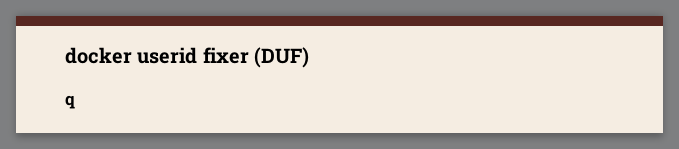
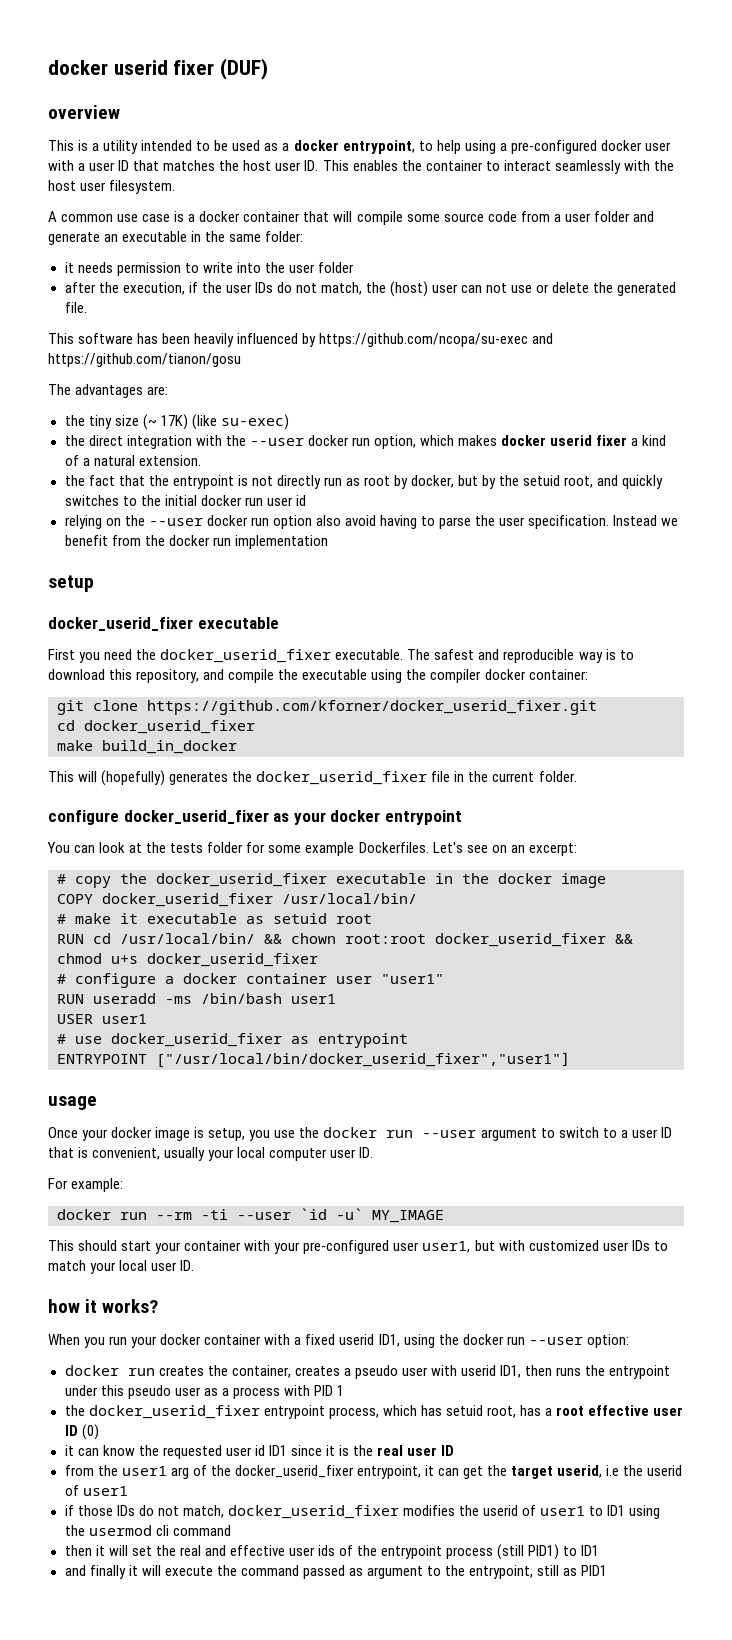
- q
+ overview
+ This is a utility intended to be used as a docker entrypoint, to help using a pre-configured docker user with a user ID that matches the host user ID. This enables the container to interact seamlessly with the host user filesystem.
+ A common use case is a docker container that will compile some source code from a user folder and generate an executable in the same folder:
+ it needs permission to write into the user folder
+ after the execution, if the user IDs do not match, the (host) user can not use or delete the generated file.
+ This software has been heavily influenced by https://github.com/ncopa/su-exec and https://github.com/tianon/gosu
+ The advantages are:
+ the tiny size (~ 17K) (like su-exec)
+ the direct integration with the --user docker run option, which makes docker userid fixer a kind of a natural extension.
+ the fact that the entrypoint is not directly run as root by docker, but by the setuid root, and quickly switches to the initial docker run user id
+ relying on the --user docker run option also avoid having to parse the user specification. Instead we benefit from the docker run implementation
+ setup
+ docker_userid_fixer executable
+ First you need the docker_userid_fixer executable. The safest and reproducible way is to download this repository, and compile the executable using the compiler docker container:
+ git clone https://github.com/kforner/docker_userid_fixer.git
+ cd docker_userid_fixer
+ make build_in_docker
+ This will (hopefully) generates the docker_userid_fixer file in the current folder.
+ configure docker_userid_fixer as your docker entrypoint
+ You can look at the tests folder for some example Dockerfiles. Let's see on an excerpt:
+ # copy the docker_userid_fixer executable in the docker image
+ COPY docker_userid_fixer /usr/local/bin/
+ # make it executable as setuid root
+ RUN cd /usr/local/bin/ && chown root:root docker_userid_fixer && chmod u+s docker_userid_fixer
+ # configure a docker container user "user1"
+ RUN useradd -ms /bin/bash user1
+ USER user1
+ # use docker_userid_fixer as entrypoint
+ ENTRYPOINT ["/usr/local/bin/docker_userid_fixer","user1"]
+ usage
+ Once your docker image is setup, you use the docker run --user argument to switch to a user ID that is convenient, usually your local computer user ID.
+ For example:
+ docker run --rm -ti --user `id -u` MY_IMAGE
+ This should start your container with your pre-configured user user1, but with customized user IDs to match your local user ID.
+ how it works?
+ When you run your docker container with a fixed userid ID1, using the docker run --user option:
+ docker run creates the container, creates a pseudo user with userid ID1, then runs the entrypoint under this pseudo user as a process with PID 1
+ the docker_userid_fixer entrypoint process, which has setuid root, has a root effective user ID (0)
+ it can know the requested user id ID1 since it is the real user ID
+ from the user1 arg of the docker_userid_fixer entrypoint, it can get the target userid, i.e the userid of user1
+ if those IDs do not match, docker_userid_fixer modifies the userid of user1 to ID1 using the usermod cli command
+ then it will set the real and effective user ids of the entrypoint process (still PID1) to ID1
+ and finally it will execute the command passed as argument to the entrypoint, still as PID1

